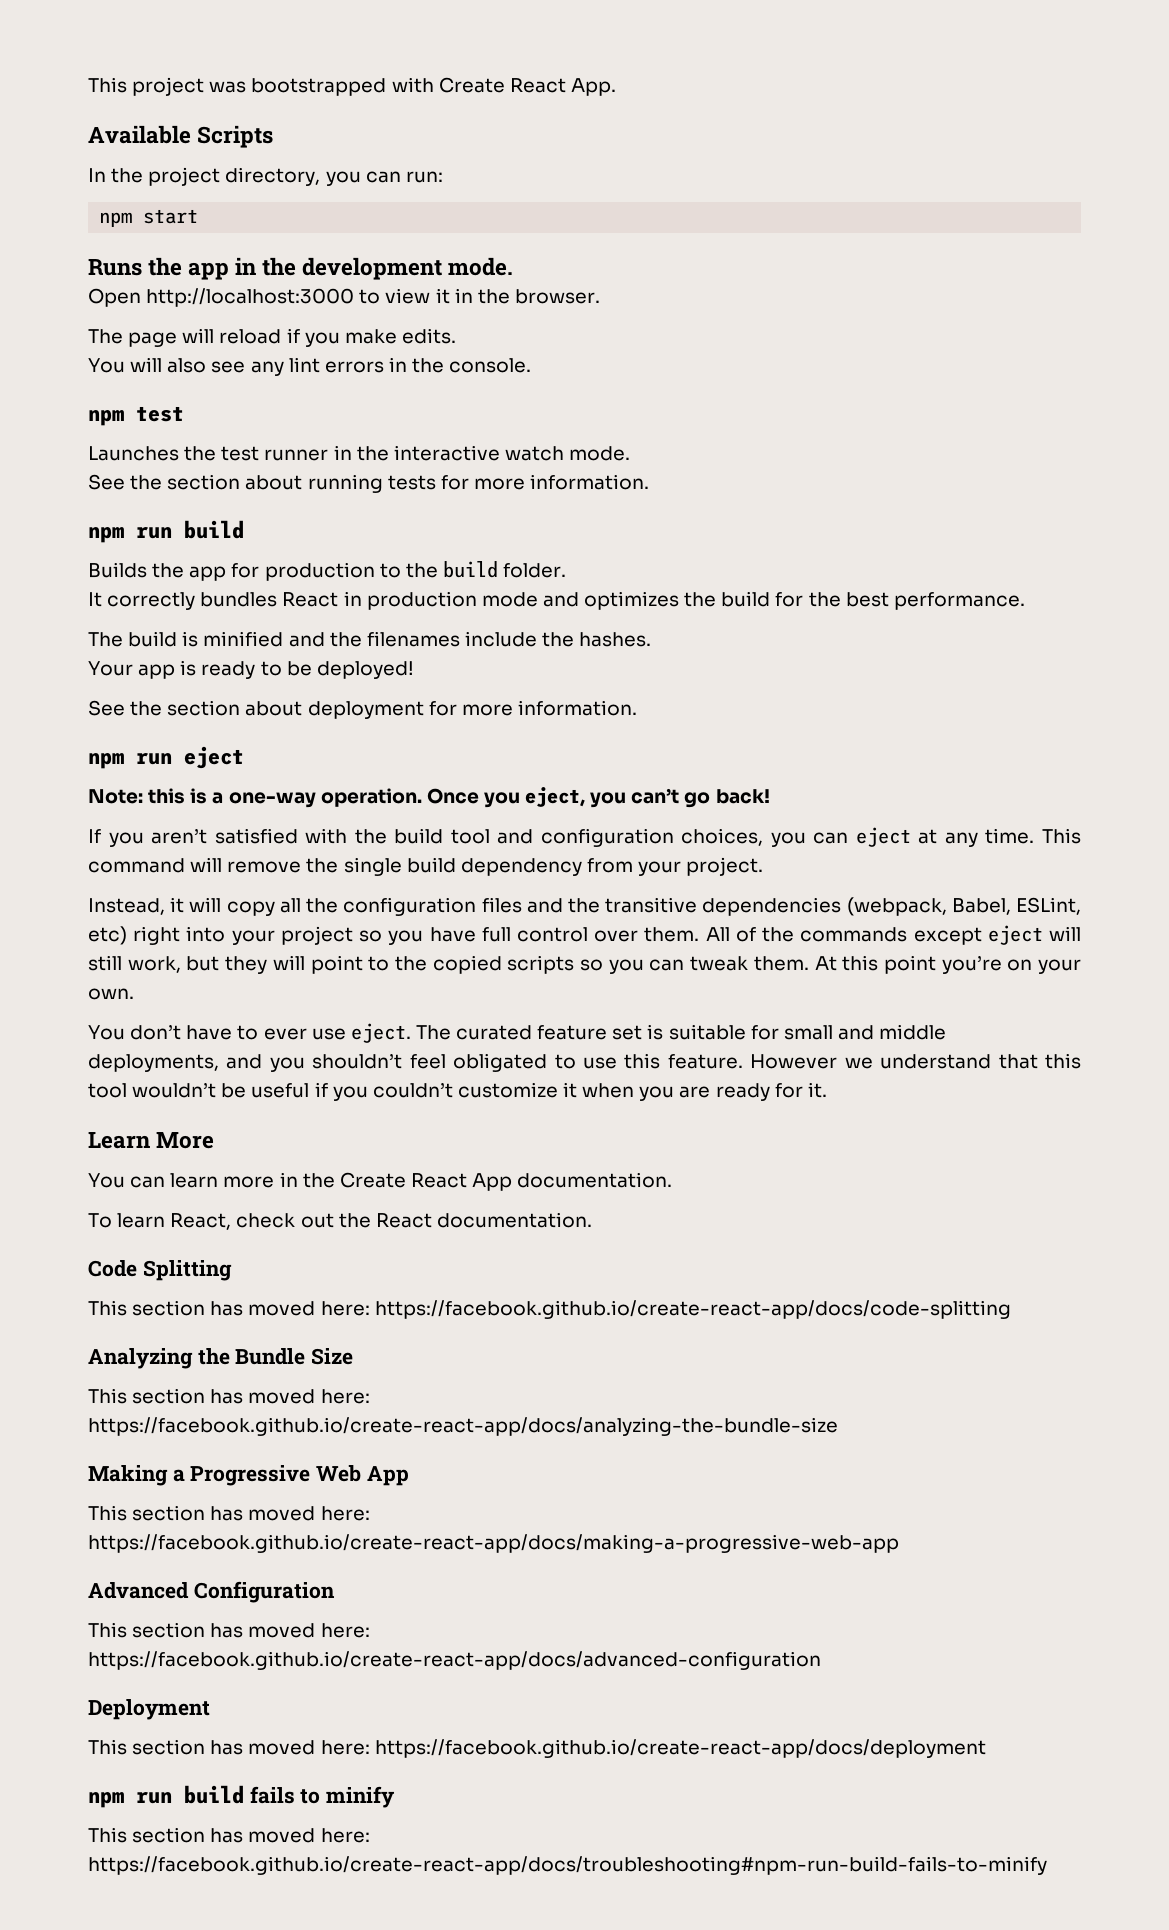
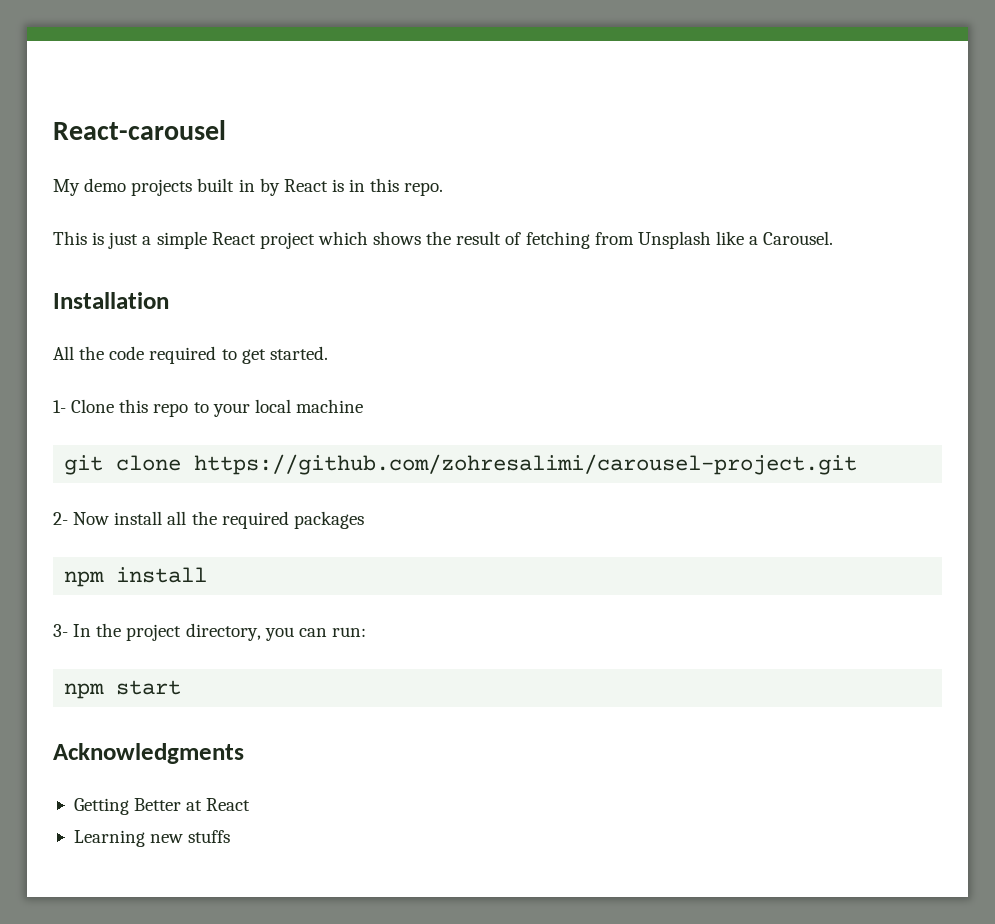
- This project was bootstrapped with Create React App.
- Available Scripts
- In the project directory, you can run:
+ React-carousel
+ My demo projects built in by React is in this repo.
+ This is just a simple React project which shows the result of fetching from Unsplash like a Carousel.
+ Installation
+ All the code required to get started.
+ 1- Clone this repo to your local machine
+ git clone https://github.com/zohresalimi/carousel-project.git
+ 2- Now install all the required packages
+ npm install
+ 3- In the project directory, you can run:
- Runs the app in the development mode.
- Open http://localhost:3000 to view it in the browser.
- The page will reload if you make edits.
- You will also see any lint errors in the console.
- npm test
- Launches the test runner in the interactive watch mode.
- See the section about running tests for more information.
- npm run build
- Builds the app for production to the build folder.
- It correctly bundles React in production mode and optimizes the build for the best performance.
- The build is minified and the filenames include the hashes.
- Your app is ready to be deployed!
- See the section about deployment for more information.
- npm run eject
- Note: this is a one-way operation. Once you eject, you can’t go back!
- If you aren’t satisfied with the build tool and configuration choices, you can eject at any time. This command will remove the single build dependency from your project.
- Instead, it will copy all the configuration files and the transitive dependencies (webpack, Babel, ESLint, etc) right into your project so you have full control over them. All of the commands except eject will still work, but they will point to the copied scripts so you can tweak them. At this point you’re on your own.
- You don’t have to ever use eject. The curated feature set is suitable for small and middle deployments, and you shouldn’t feel obligated to use this feature. However we understand that this tool wouldn’t be useful if you couldn’t customize it when you are ready for it.
- Learn More
- You can learn more in the Create React App documentation.
- To learn React, check out the React documentation.
- Code Splitting
- This section has moved here: https://facebook.github.io/create-react-app/docs/code-splitting
- Analyzing the Bundle Size
- This section has moved here: https://facebook.github.io/create-react-app/docs/analyzing-the-bundle-size
- Making a Progressive Web App
- This section has moved here: https://facebook.github.io/create-react-app/docs/making-a-progressive-web-app
- Advanced Configuration
- This section has moved here: https://facebook.github.io/create-react-app/docs/advanced-configuration
- Deployment
- This section has moved here: https://facebook.github.io/create-react-app/docs/deployment
- npm run build fails to minify
- This section has moved here: https://facebook.github.io/create-react-app/docs/troubleshooting#npm-run-build-fails-to-minify
+ Acknowledgments
+ Getting Better at React
+ Learning new stuffs

